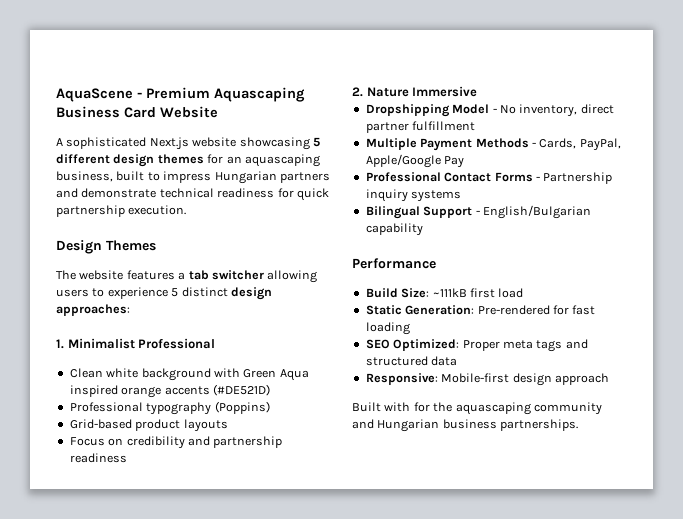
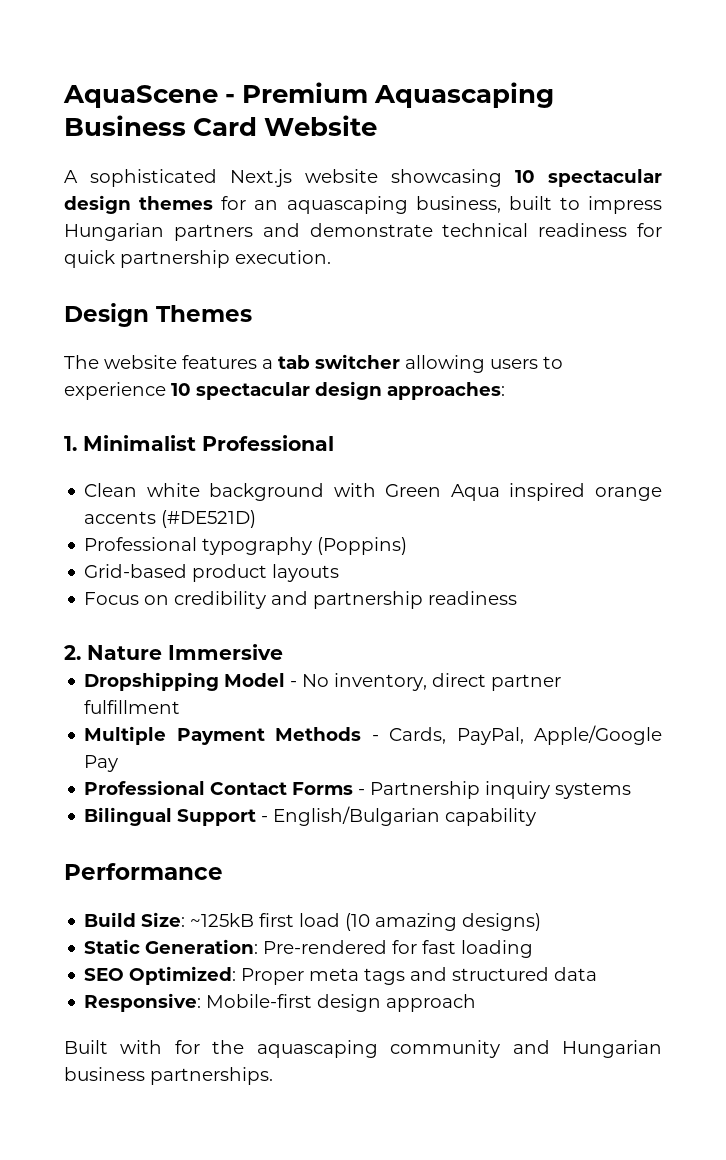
- A sophisticated Next.js website showcasing 5 different design themes for an aquascaping business, built to impress Hungarian partners and demonstrate technical readiness for quick partnership execution.
+ A sophisticated Next.js website showcasing 10 spectacular design themes for an aquascaping business, built to impress Hungarian partners and demonstrate technical readiness for quick partnership execution.
- The website features a tab switcher allowing users to experience 5 distinct design approaches:
+ The website features a tab switcher allowing users to experience 10 spectacular design approaches:
- Build Size: ~111kB first load
+ Build Size: ~125kB first load (10 amazing designs)

